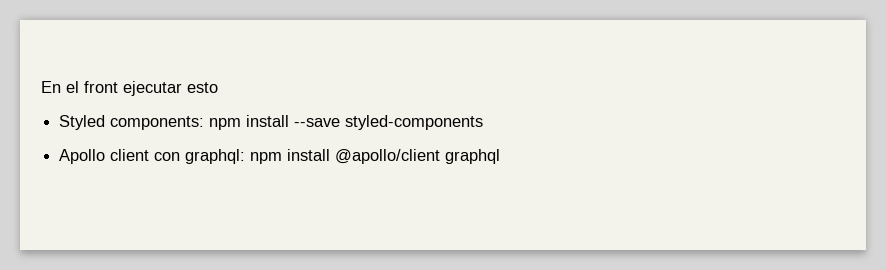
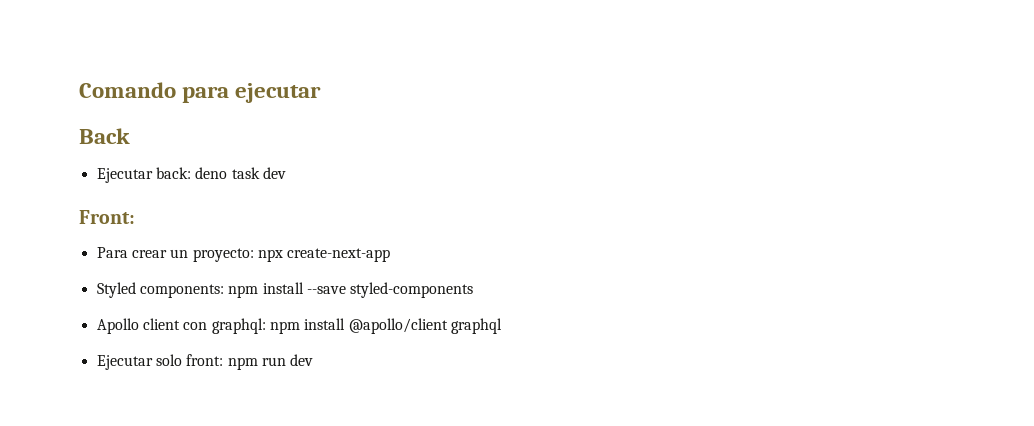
- En el front ejecutar esto
+ Comando para ejecutar
+ Back
+ Ejecutar back: deno task dev
+ Front:
+ Para crear un proyecto: npx create-next-app
+ Ejecutar solo front: npm run dev

